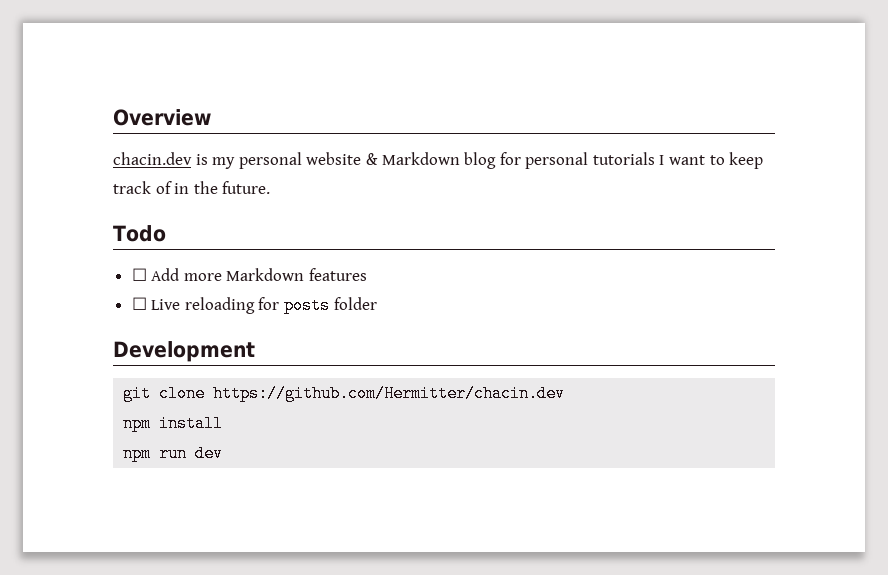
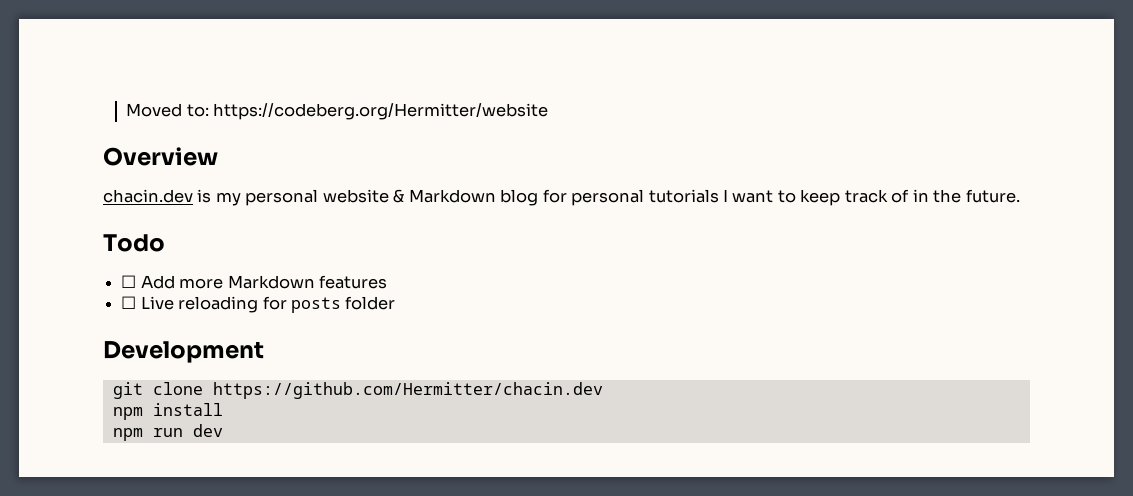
+ Moved to: https://codeberg.org/Hermitter/website

